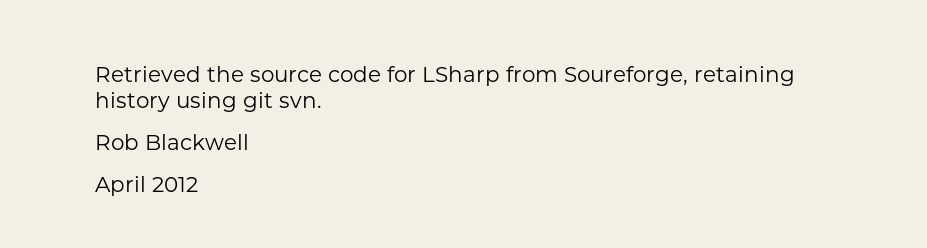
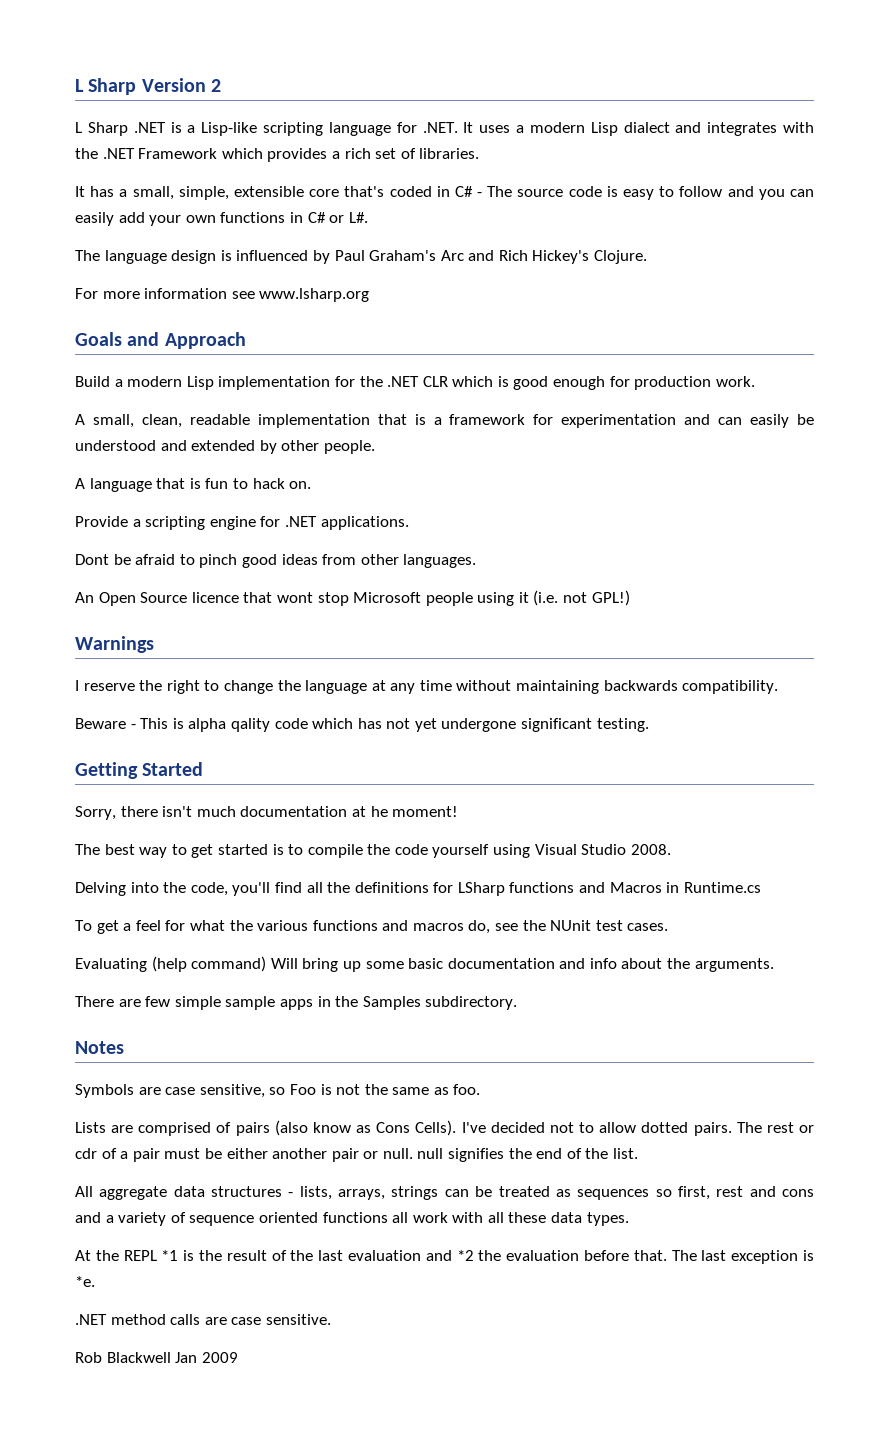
- Retrieved the source code for LSharp from Soureforge, retaining history using git svn.
+ L Sharp Version 2
+ L Sharp .NET is a Lisp-like scripting language for .NET. It uses a modern Lisp dialect and integrates with the .NET Framework which provides a rich set of libraries.
+ It has a small, simple, extensible core that's coded in C# - The source code is easy to follow and you can easily add your own functions in C# or L#.
+ The language design is influenced by Paul Graham's Arc and Rich Hickey's Clojure.
+ For more information see www.lsharp.org
+ Goals and Approach
+ Build a modern Lisp implementation for the .NET CLR which is good enough for production work.
+ A small, clean, readable implementation that is a framework for experimentation and can easily be understood and extended by other people.
+ A language that is fun to hack on.
+ Provide a scripting engine for .NET applications.
+ Dont be afraid to pinch good ideas from other languages.
+ An Open Source licence that wont stop Microsoft people using it (i.e. not GPL!)
+ Warnings
+ I reserve the right to change the language at any time without maintaining backwards compatibility.
+ Beware - This is alpha qality code which has not yet undergone significant testing.
+ Getting Started
+ Sorry, there isn't much documentation at he moment!
+ The best way to get started is to compile the code yourself using Visual Studio 2008.
+ Delving into the code, you'll find all the definitions for LSharp functions and Macros in Runtime.cs
+ To get a feel for what the various functions and macros do, see the NUnit test cases.
+ Evaluating (help command) Will bring up some basic documentation and info about the arguments.
+ There are few simple sample apps in the Samples subdirectory.
+ Notes
+ Symbols are case sensitive, so Foo is not the same as foo.
+ Lists are comprised of pairs (also know as Cons Cells). I've decided not to allow dotted pairs. The rest or cdr of a pair must be either another pair or null. null signifies the end of the list.
+ All aggregate data structures - lists, arrays, strings can be treated as sequences so first, rest and cons and a variety of sequence oriented functions all work with all these data types.
+ At the REPL *1 is the result of the last evaluation and *2 the evaluation before that. The last exception is *e.
+ .NET method calls are case sensitive.
- Rob Blackwell
- April 2012
+ Rob Blackwell Jan 2009

